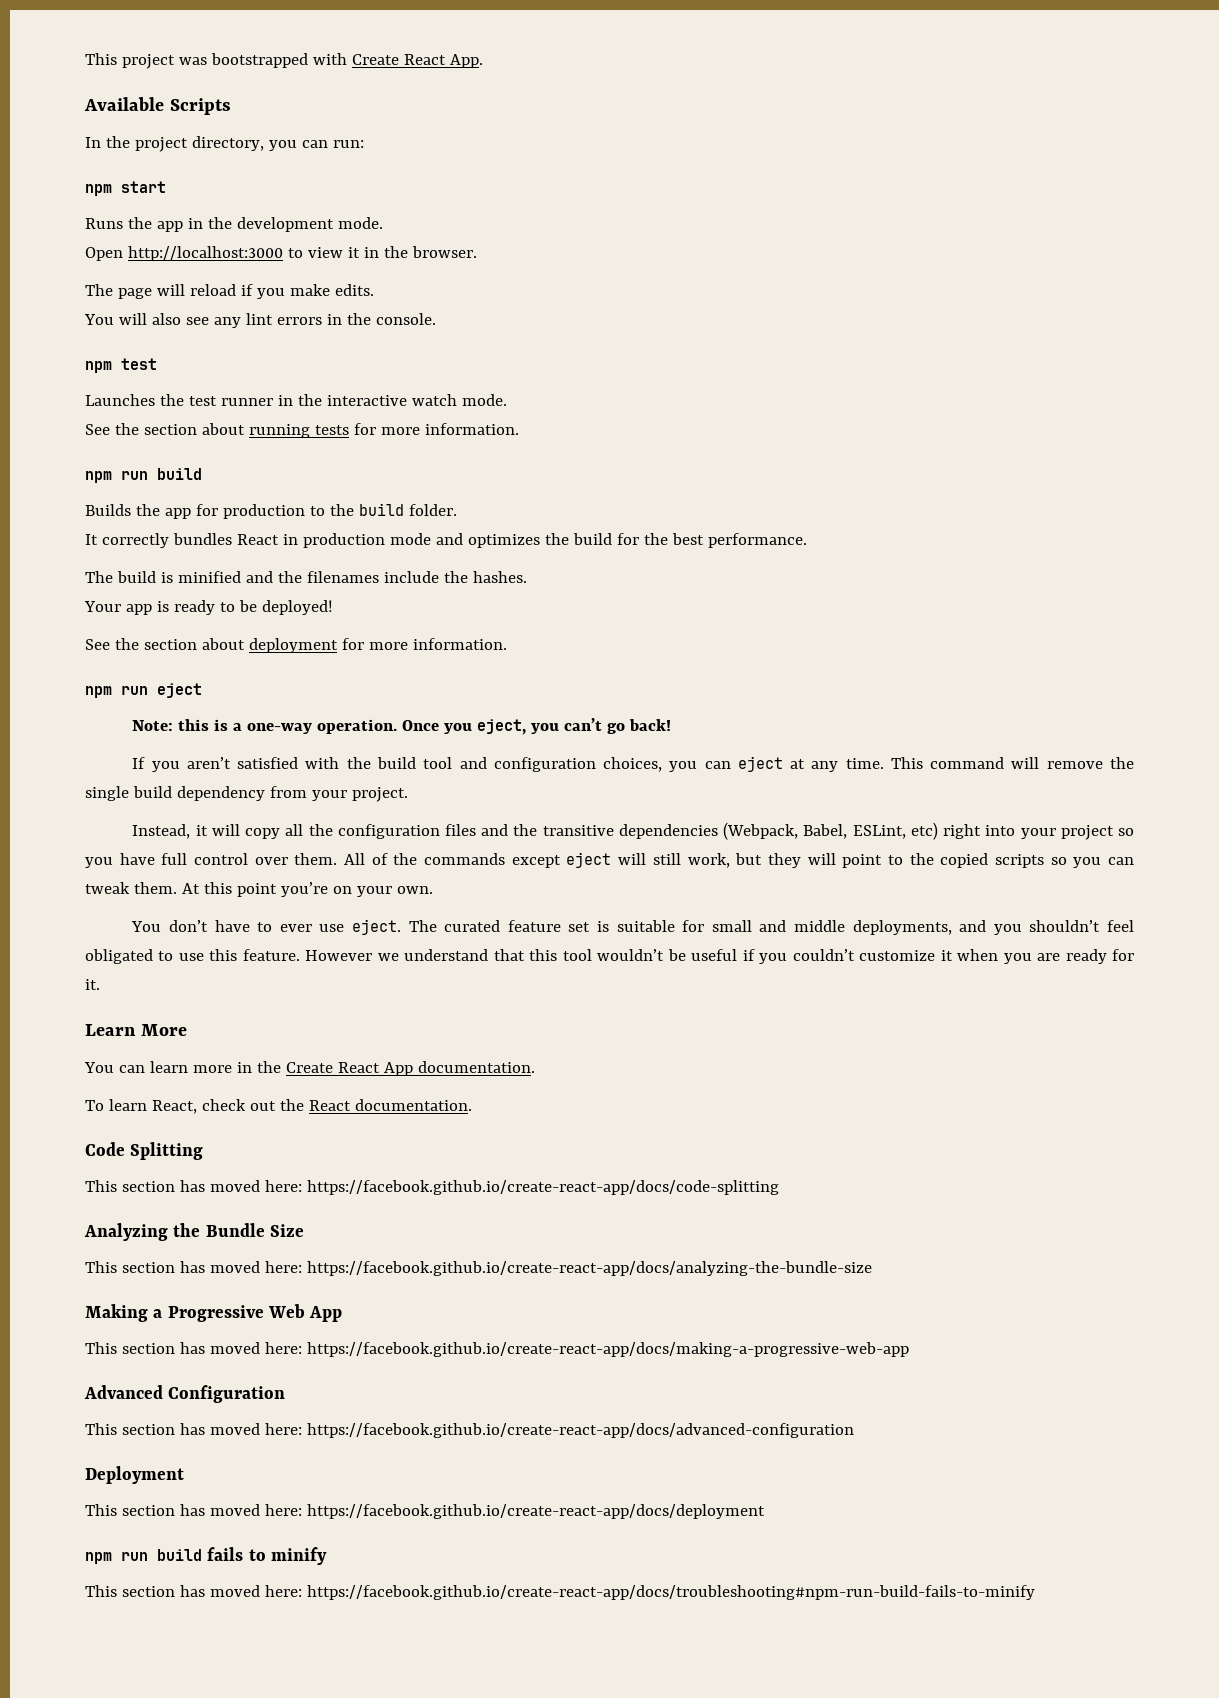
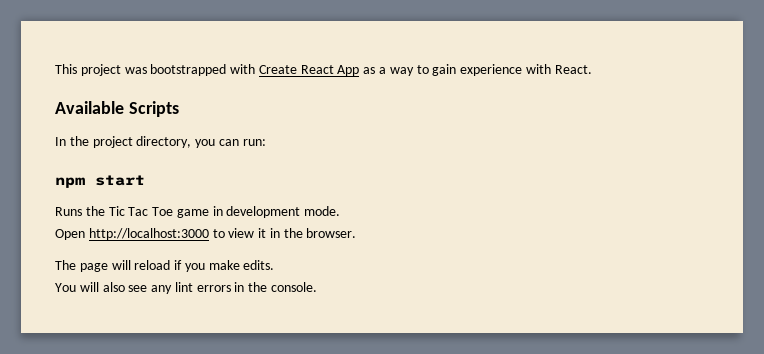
- This project was bootstrapped with Create React App.
+ This project was bootstrapped with Create React App as a way to gain experience with React.
- Runs the app in the development mode.
+ Runs the Tic Tac Toe game in development mode.
- npm test
- Launches the test runner in the interactive watch mode.
- See the section about running tests for more information.
- npm run build
- Builds the app for production to the build folder.
- It correctly bundles React in production mode and optimizes the build for the best performance.
- The build is minified and the filenames include the hashes.
- Your app is ready to be deployed!
- See the section about deployment for more information.
- npm run eject
- Note: this is a one-way operation. Once you eject, you can’t go back!
- If you aren’t satisfied with the build tool and configuration choices, you can eject at any time. This command will remove the single build dependency from your project.
- Instead, it will copy all the configuration files and the transitive dependencies (Webpack, Babel, ESLint, etc) right into your project so you have full control over them. All of the commands except eject will still work, but they will point to the copied scripts so you can tweak them. At this point you’re on your own.
- You don’t have to ever use eject. The curated feature set is suitable for small and middle deployments, and you shouldn’t feel obligated to use this feature. However we understand that this tool wouldn’t be useful if you couldn’t customize it when you are ready for it.
- Learn More
- You can learn more in the Create React App documentation.
- To learn React, check out the React documentation.
- Code Splitting
- This section has moved here: https://facebook.github.io/create-react-app/docs/code-splitting
- Analyzing the Bundle Size
- This section has moved here: https://facebook.github.io/create-react-app/docs/analyzing-the-bundle-size
- Making a Progressive Web App
- This section has moved here: https://facebook.github.io/create-react-app/docs/making-a-progressive-web-app
- Advanced Configuration
- This section has moved here: https://facebook.github.io/create-react-app/docs/advanced-configuration
- Deployment
- This section has moved here: https://facebook.github.io/create-react-app/docs/deployment
- npm run build fails to minify
- This section has moved here: https://facebook.github.io/create-react-app/docs/troubleshooting#npm-run-build-fails-to-minify

